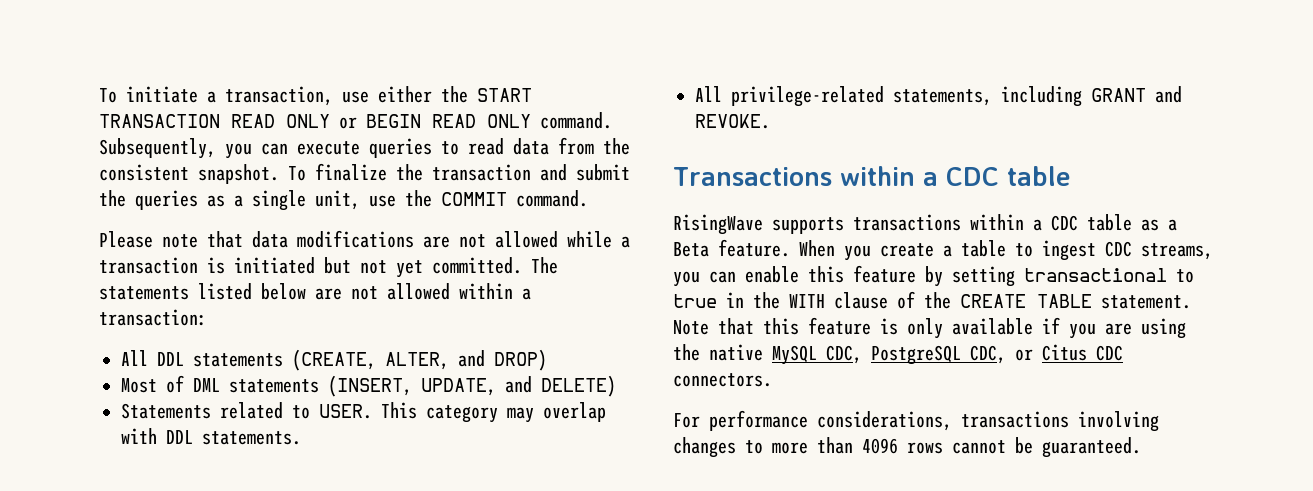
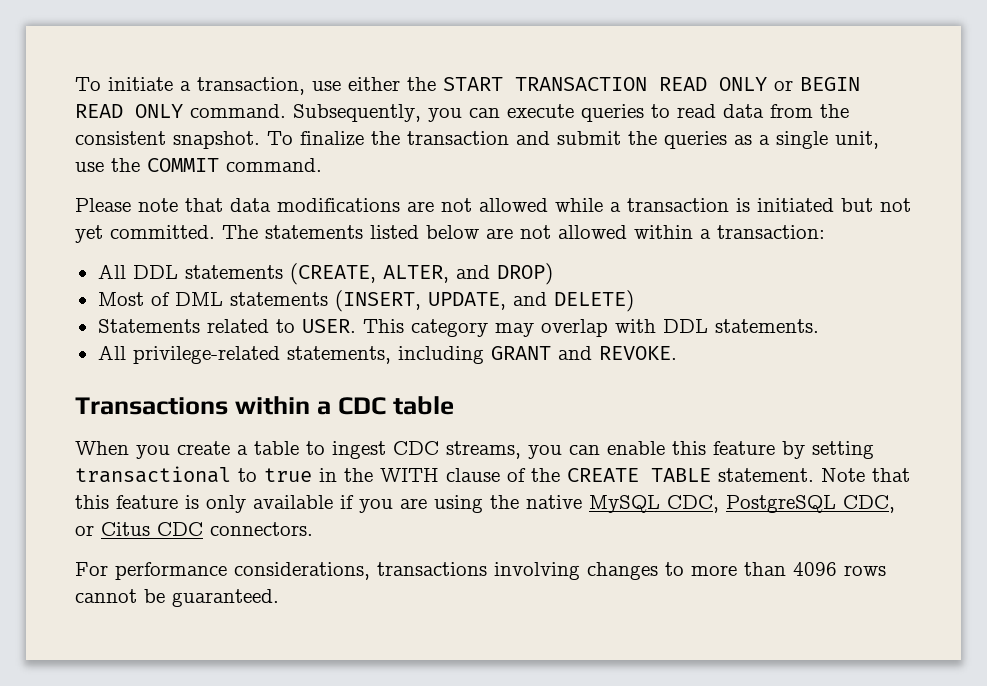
- RisingWave supports transactions within a CDC table as a Beta feature.

